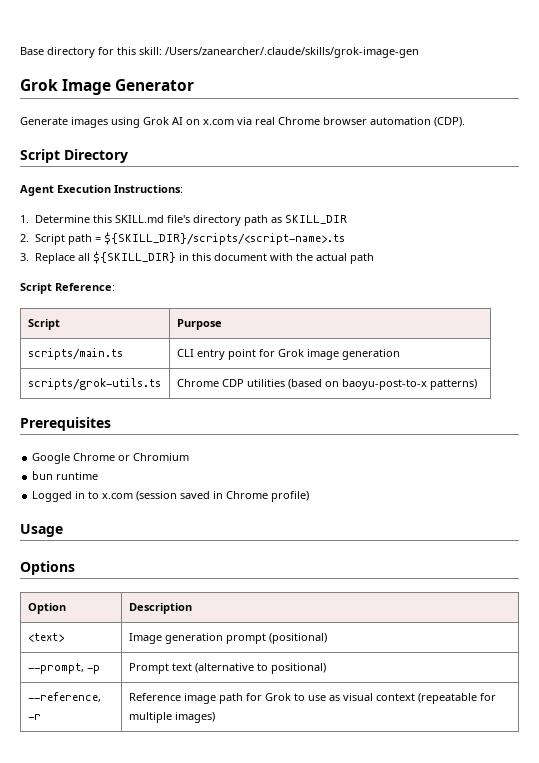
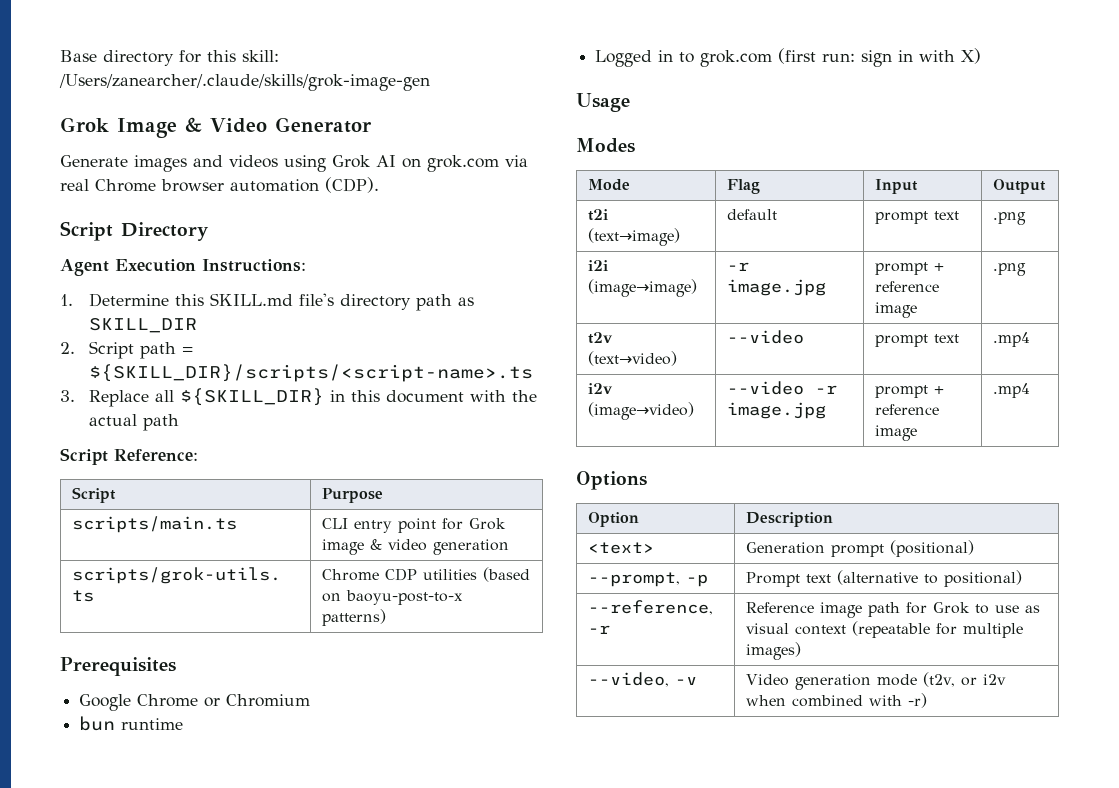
- Grok Image Generator
+ Grok Image & Video Generator
- Generate images using Grok AI on x.com via real Chrome browser automation (CDP).
+ Generate images and videos using Grok AI on grok.com via real Chrome browser automation (CDP).
- scripts/main.ts | CLI entry point for Grok image generation
+ scripts/main.ts | CLI entry point for Grok image & video generation
- Logged in to x.com (session saved in Chrome profile)
+ Logged in to grok.com (first run: sign in with X)
  Usage
+ Modes
+ Mode | Flag | Input | Output
+ t2i (text→image) | default | prompt text | .png
+ i2i (image→image) | -r image.jpg | prompt + reference image | .png
+ t2v (text→video) | --video | prompt text | .mp4
+ i2v (image→video) | --video -r image.jpg | prompt + reference image | .mp4
- <text> | Image generation prompt (positional)
+ <text> | Generation prompt (positional)
+ --video, -v | Video generation mode (t2v, or i2v when combined with -r)

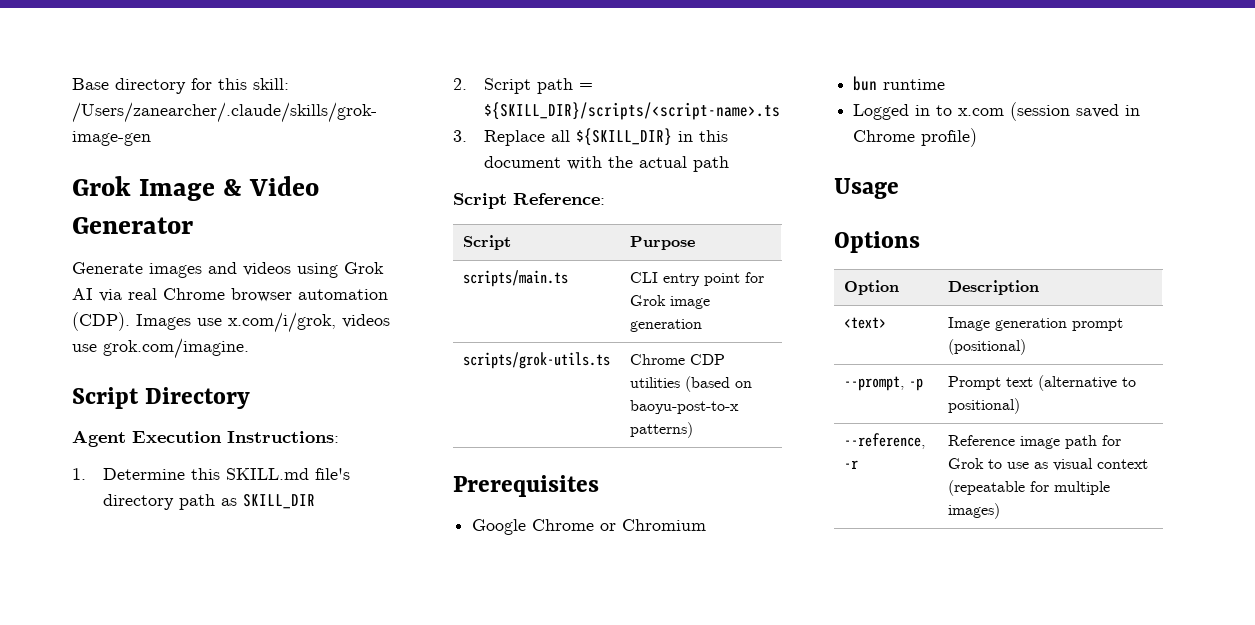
- Generate images and videos using Grok AI on grok.com via real Chrome browser automation (CDP).
+ Generate images and videos using Grok AI via real Chrome browser automation (CDP). Images use x.com/i/grok, videos use grok.com/imagine.
- scripts/main.ts | CLI entry point for Grok image & video generation
+ scripts/main.ts | CLI entry point for Grok image generation
- Logged in to grok.com (first run: sign in with X)
+ Logged in to x.com (session saved in Chrome profile)
  Usage
- Modes
- Mode | Flag | Input | Output
- t2i (text→image) | default | prompt text | .png
- i2i (image→image) | -r image.jpg | prompt + reference image | .png
- t2v (text→video) | --video | prompt text | .mp4
- i2v (image→video) | --video -r image.jpg | prompt + reference image | .mp4
- <text> | Generation prompt (positional)
+ <text> | Image generation prompt (positional)
- --video, -v | Video generation mode (t2v, or i2v when combined with -r)

